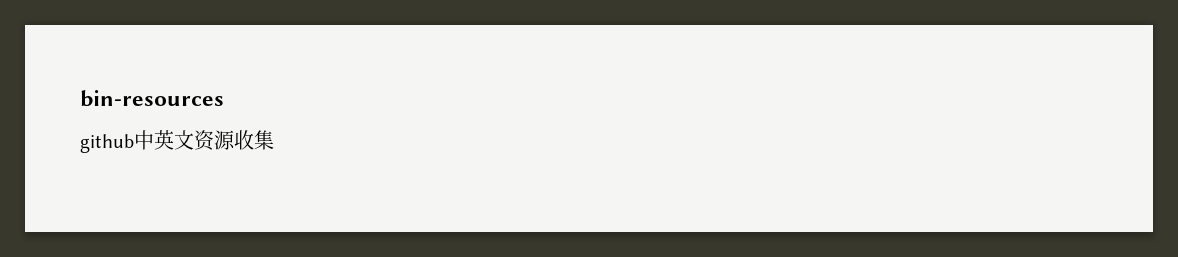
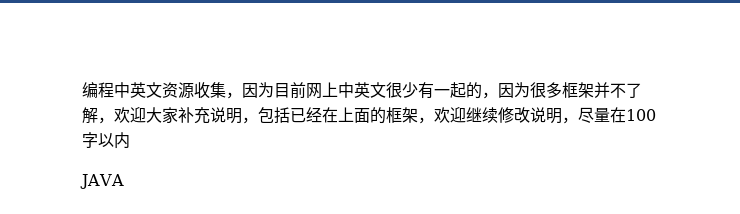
- bin-resources
- github中英文资源收集
+ 编程中英文资源收集，因为目前网上中英文很少有一起的，因为很多框架并不了解，欢迎大家补充说明，包括已经在上面的框架，欢迎继续修改说明，尽量在100字以内
+ JAVA

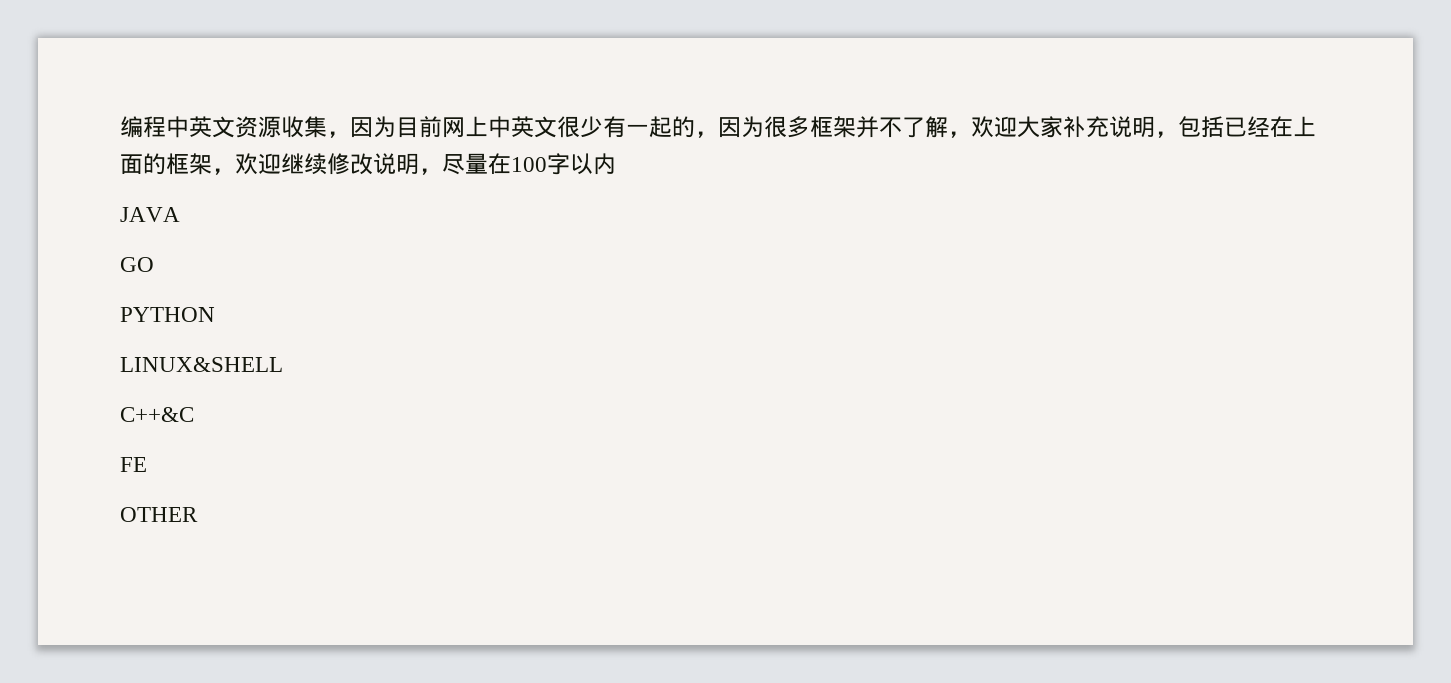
+ GO
+ PYTHON
+ LINUX&SHELL
+ C++&C
+ FE
+ OTHER

